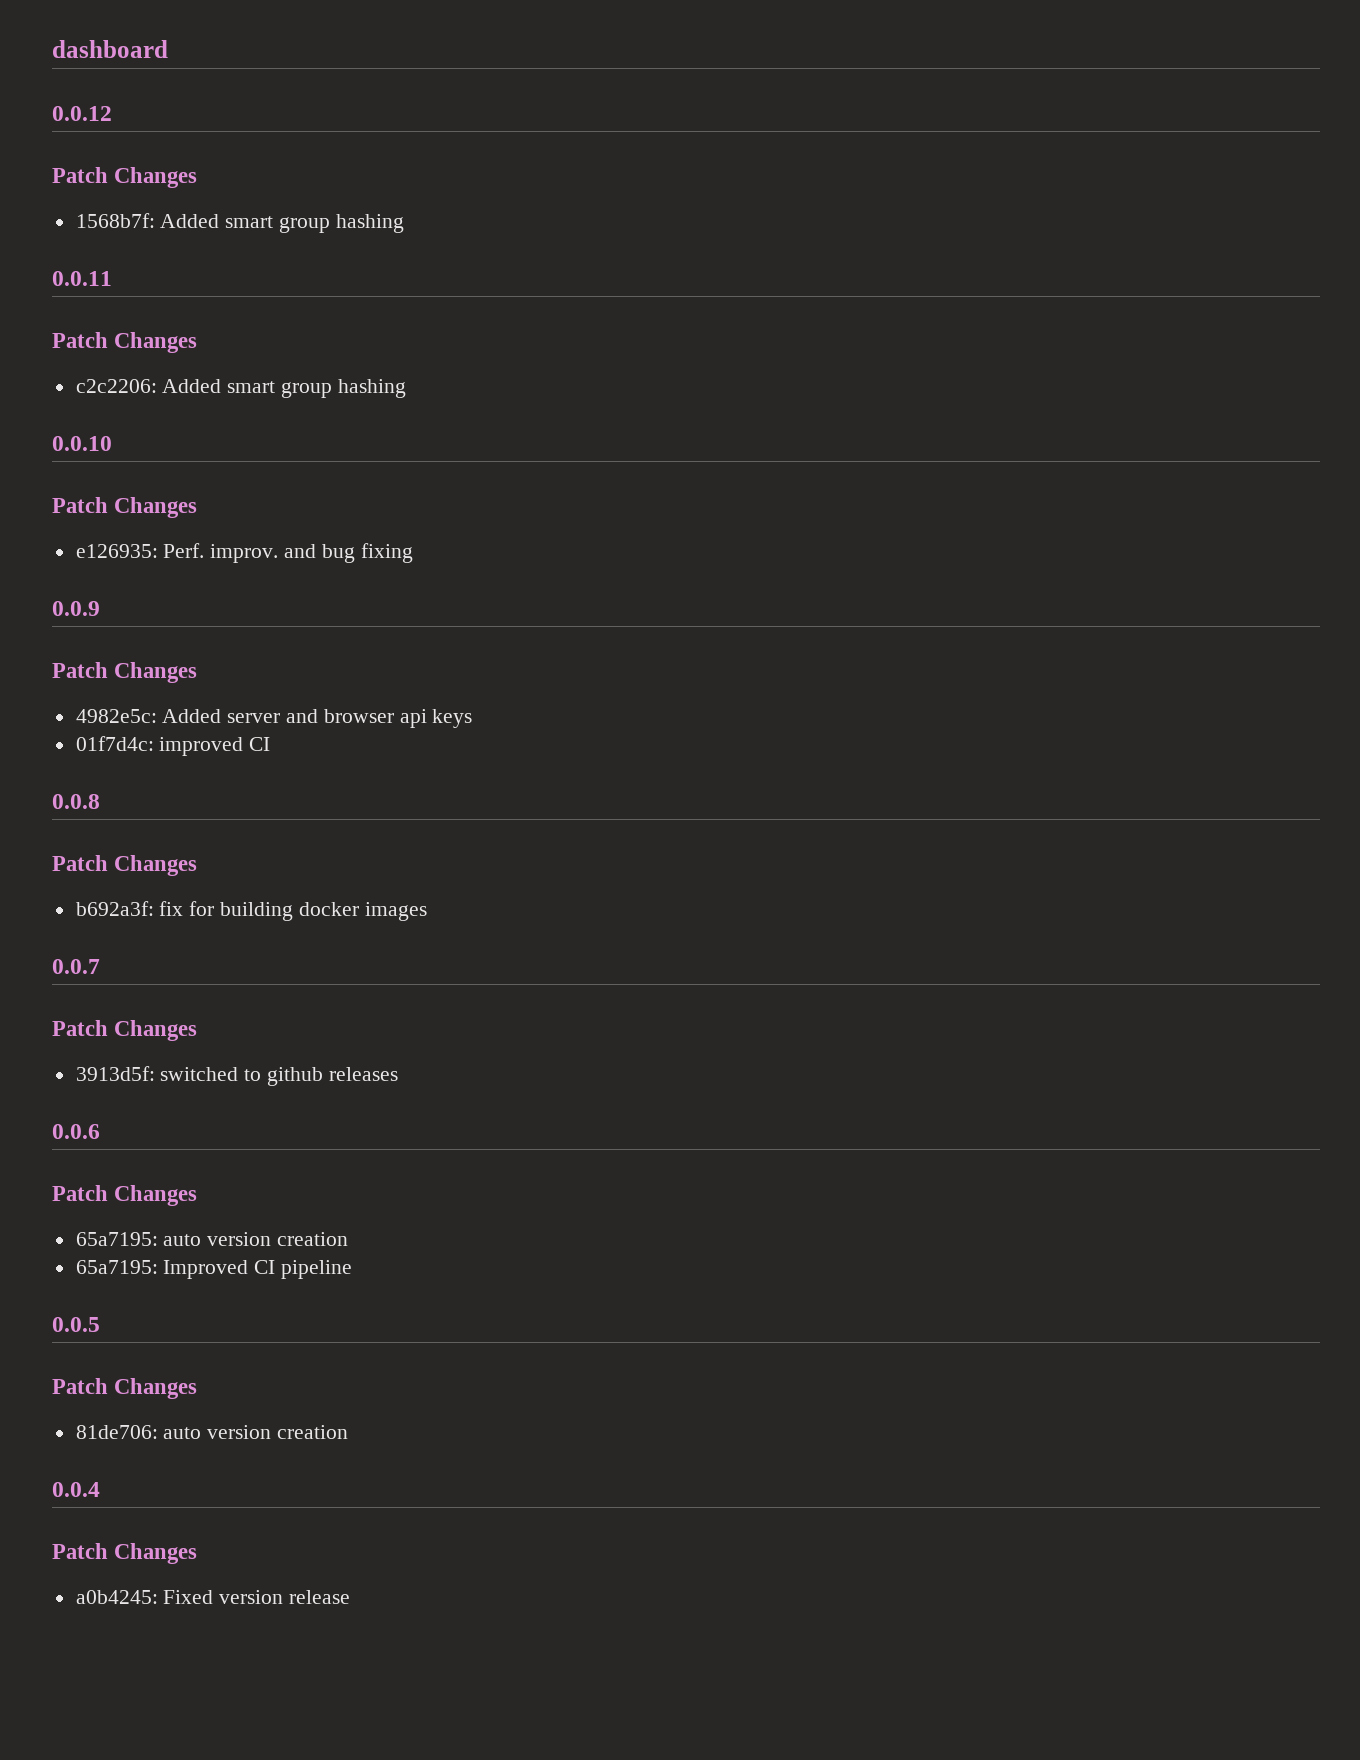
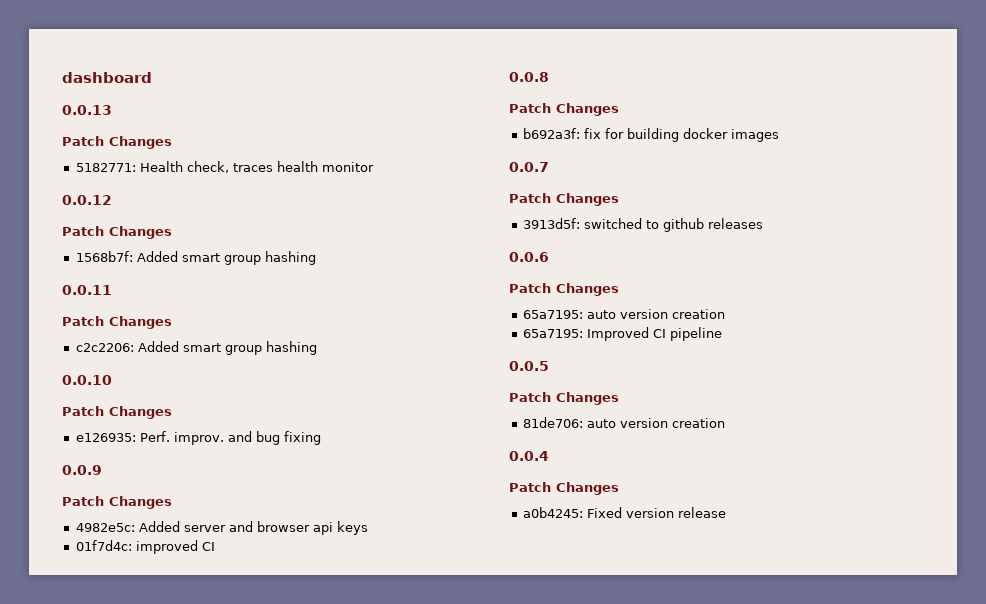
+ 0.0.13
+ Patch Changes
+ 5182771: Health check, traces health monitor

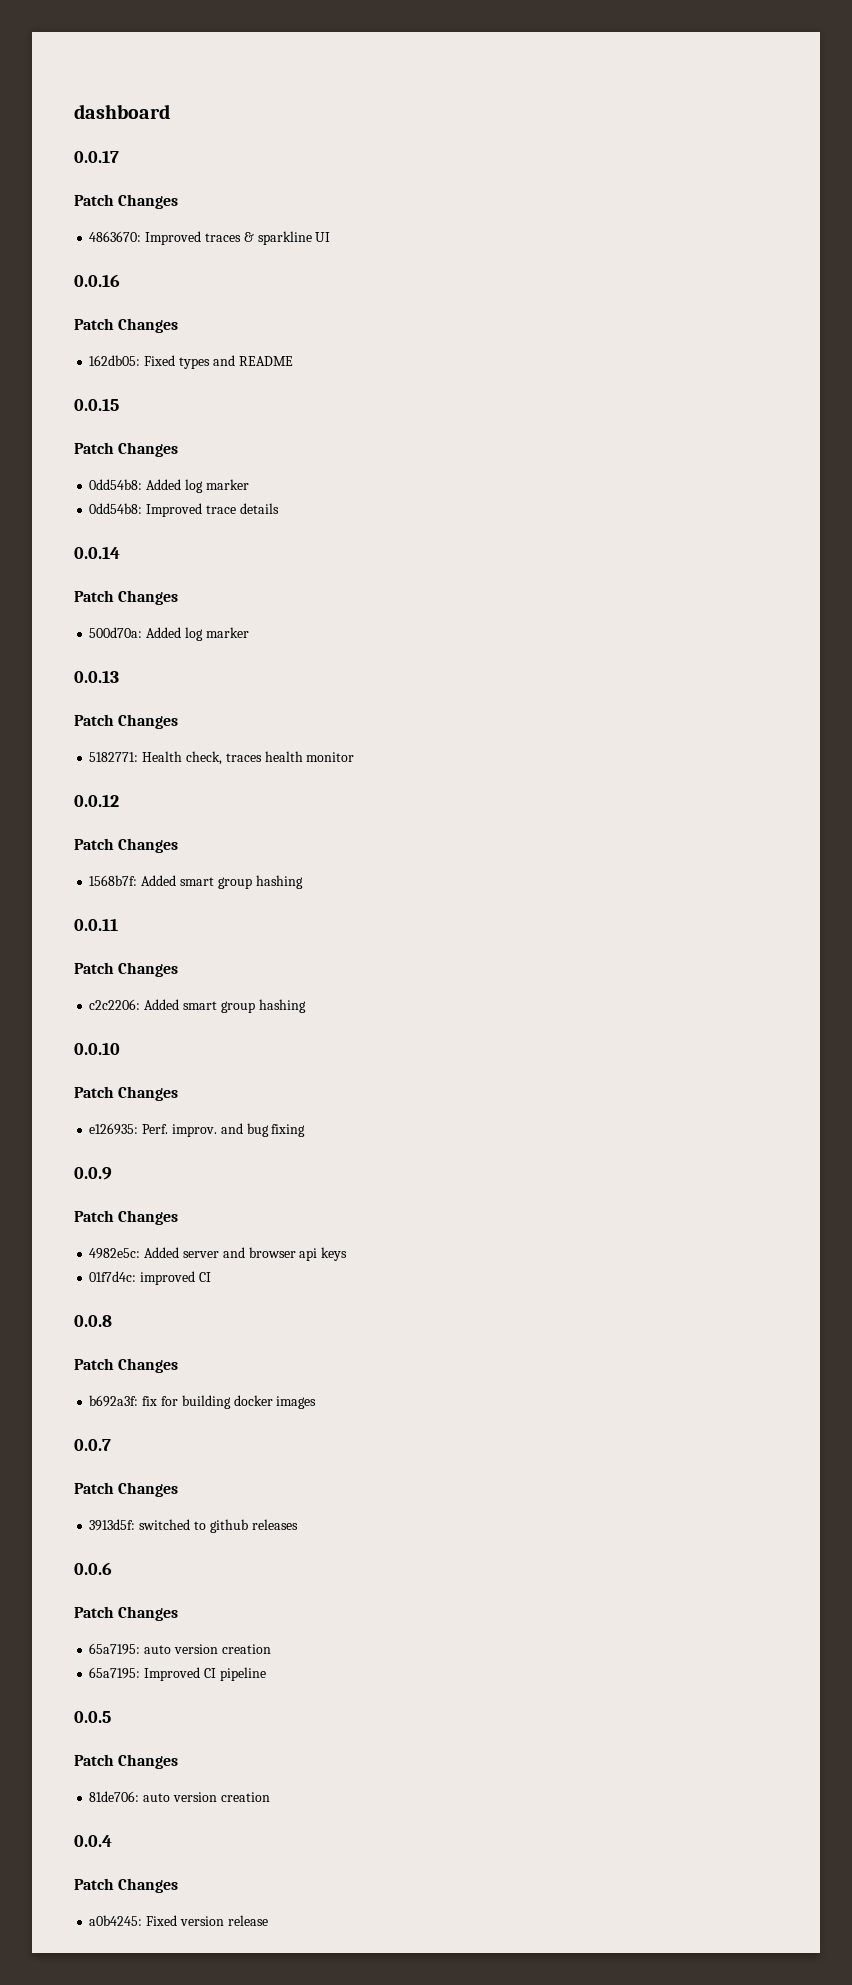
+ 0.0.17
+ Patch Changes
+ 4863670: Improved traces & sparkline UI
+ 0.0.16
+ Patch Changes
+ 162db05: Fixed types and README
+ 0.0.15
+ Patch Changes
+ 0dd54b8: Added log marker
+ 0dd54b8: Improved trace details
+ 0.0.14
+ Patch Changes
+ 500d70a: Added log marker

